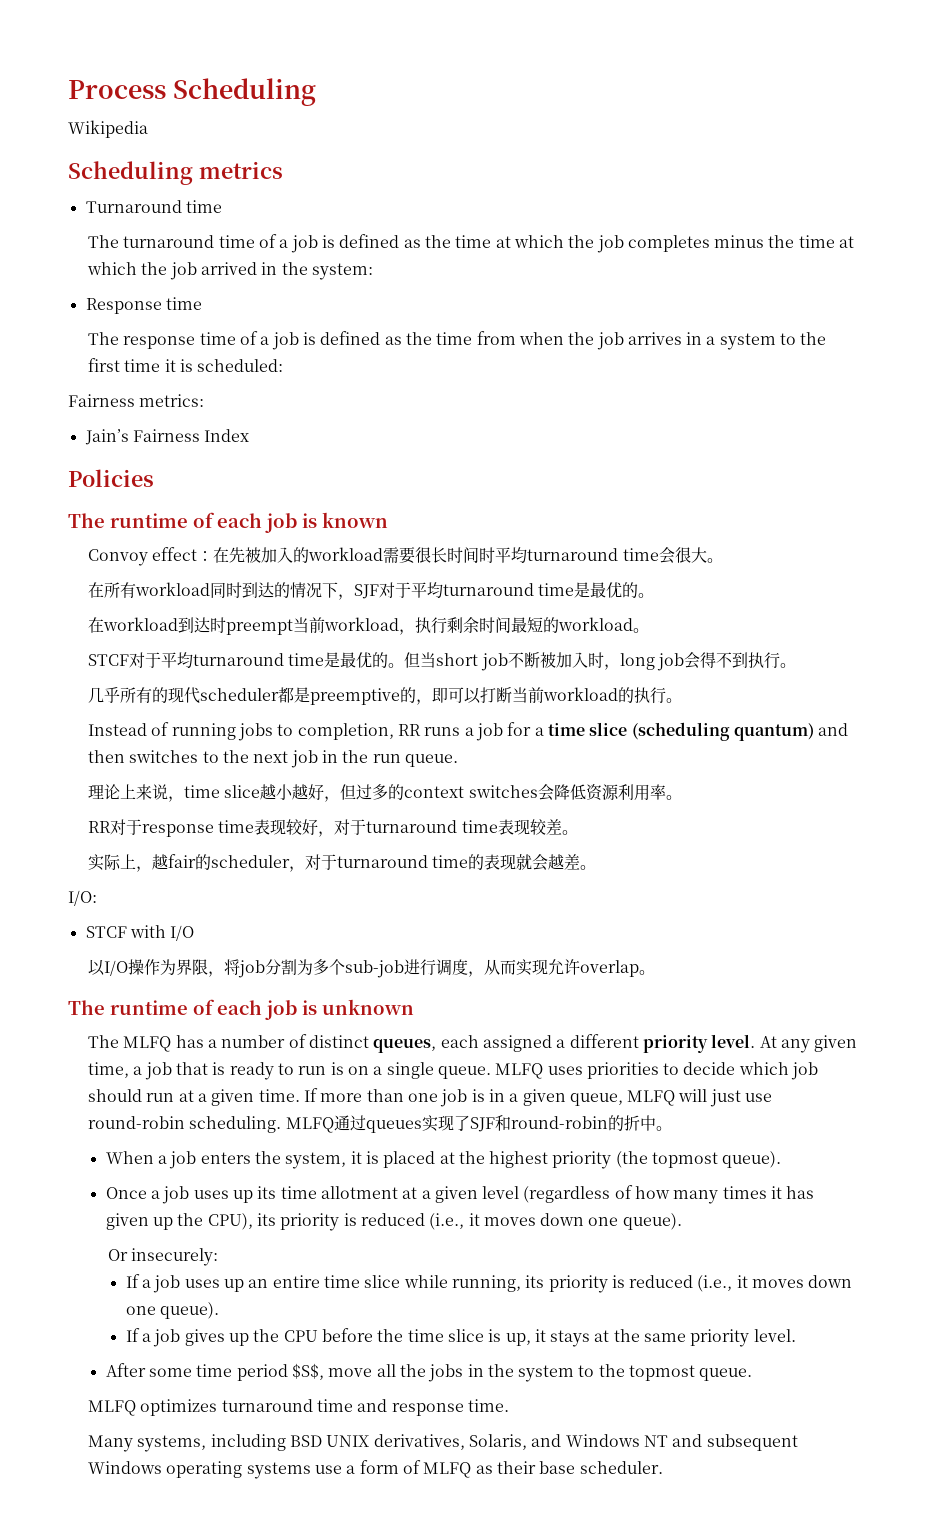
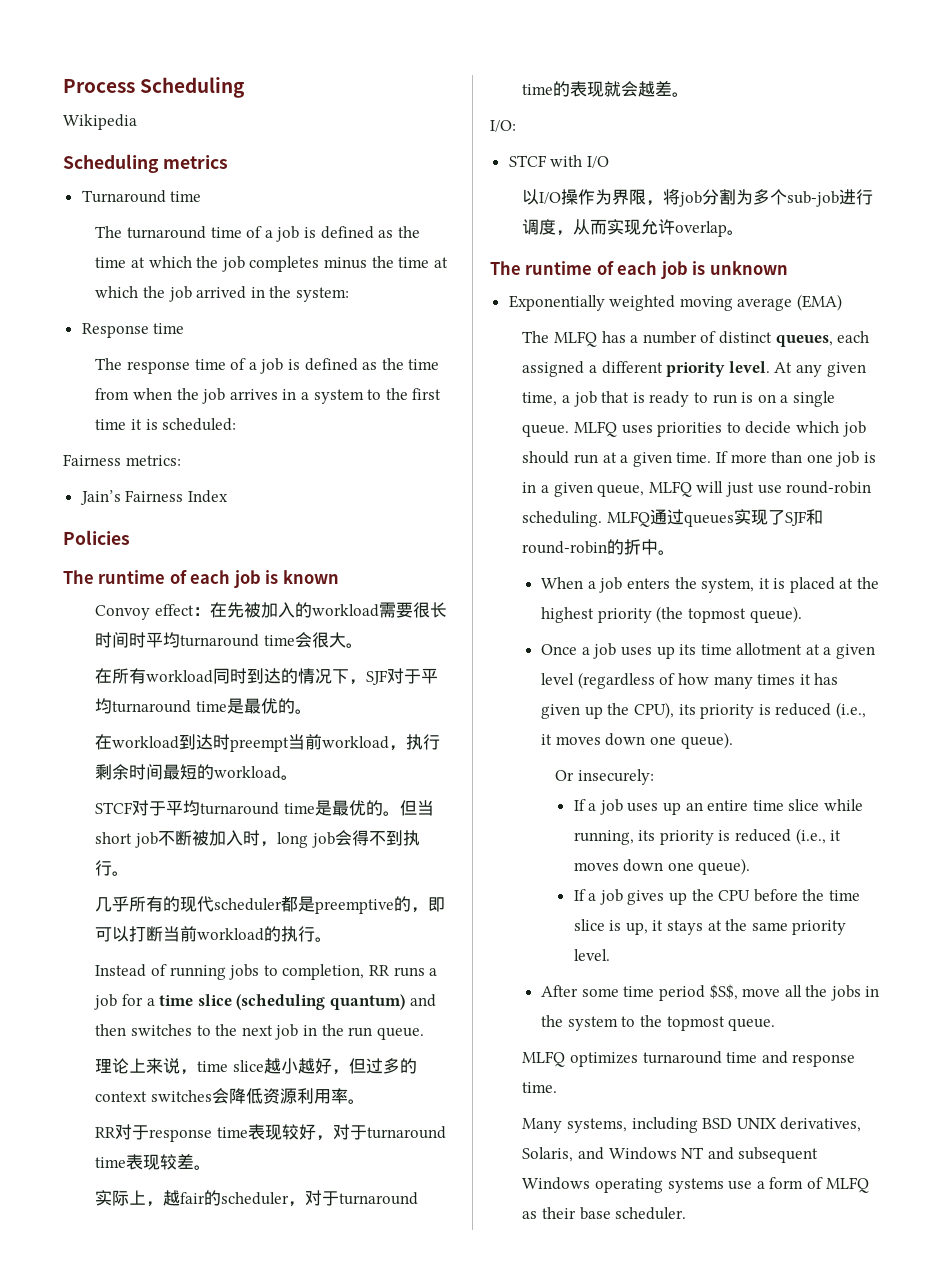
+ Exponentially weighted moving average (EMA)

